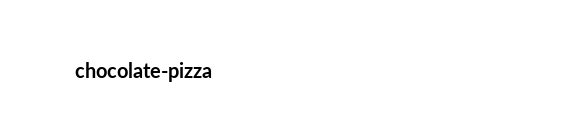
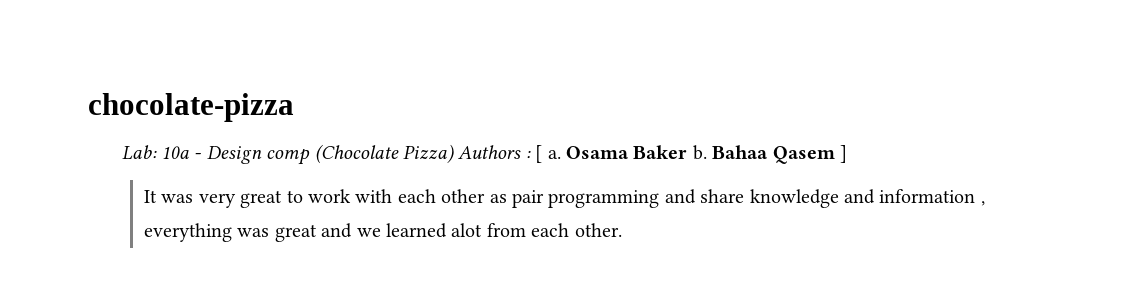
+ Lab: 10a - Design comp (Chocolate Pizza) Authors : [ a. Osama Baker b. Bahaa Qasem ]
+ It was very great to work with each other as pair programming and share knowledge and information , everything was great and we learned alot from each other.

